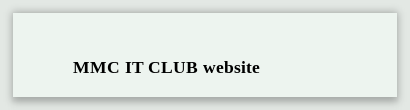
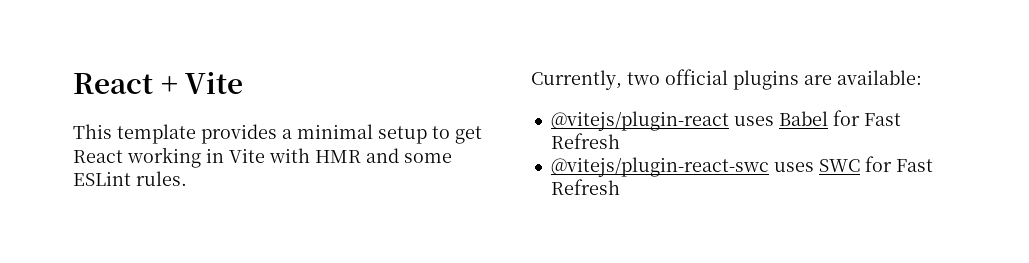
- MMC IT CLUB website
+ React + Vite
+ This template provides a minimal setup to get React working in Vite with HMR and some ESLint rules.
+ Currently, two official plugins are available:
+ @vitejs/plugin-react uses Babel for Fast Refresh
+ @vitejs/plugin-react-swc uses SWC for Fast Refresh

